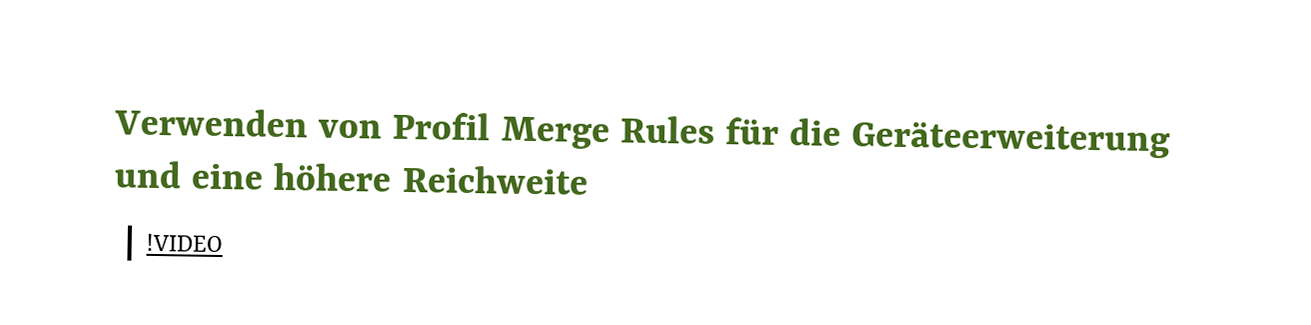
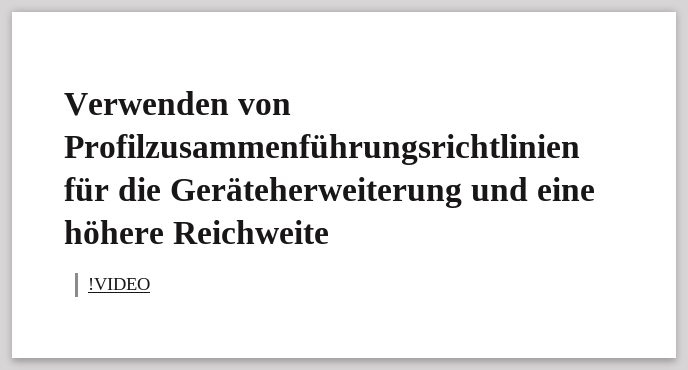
- Verwenden von Profil Merge Rules für die Geräteerweiterung und eine höhere Reichweite
+ Verwenden von Profilzusammenführungsrichtlinien für die Geräteherweiterung und eine höhere Reichweite

